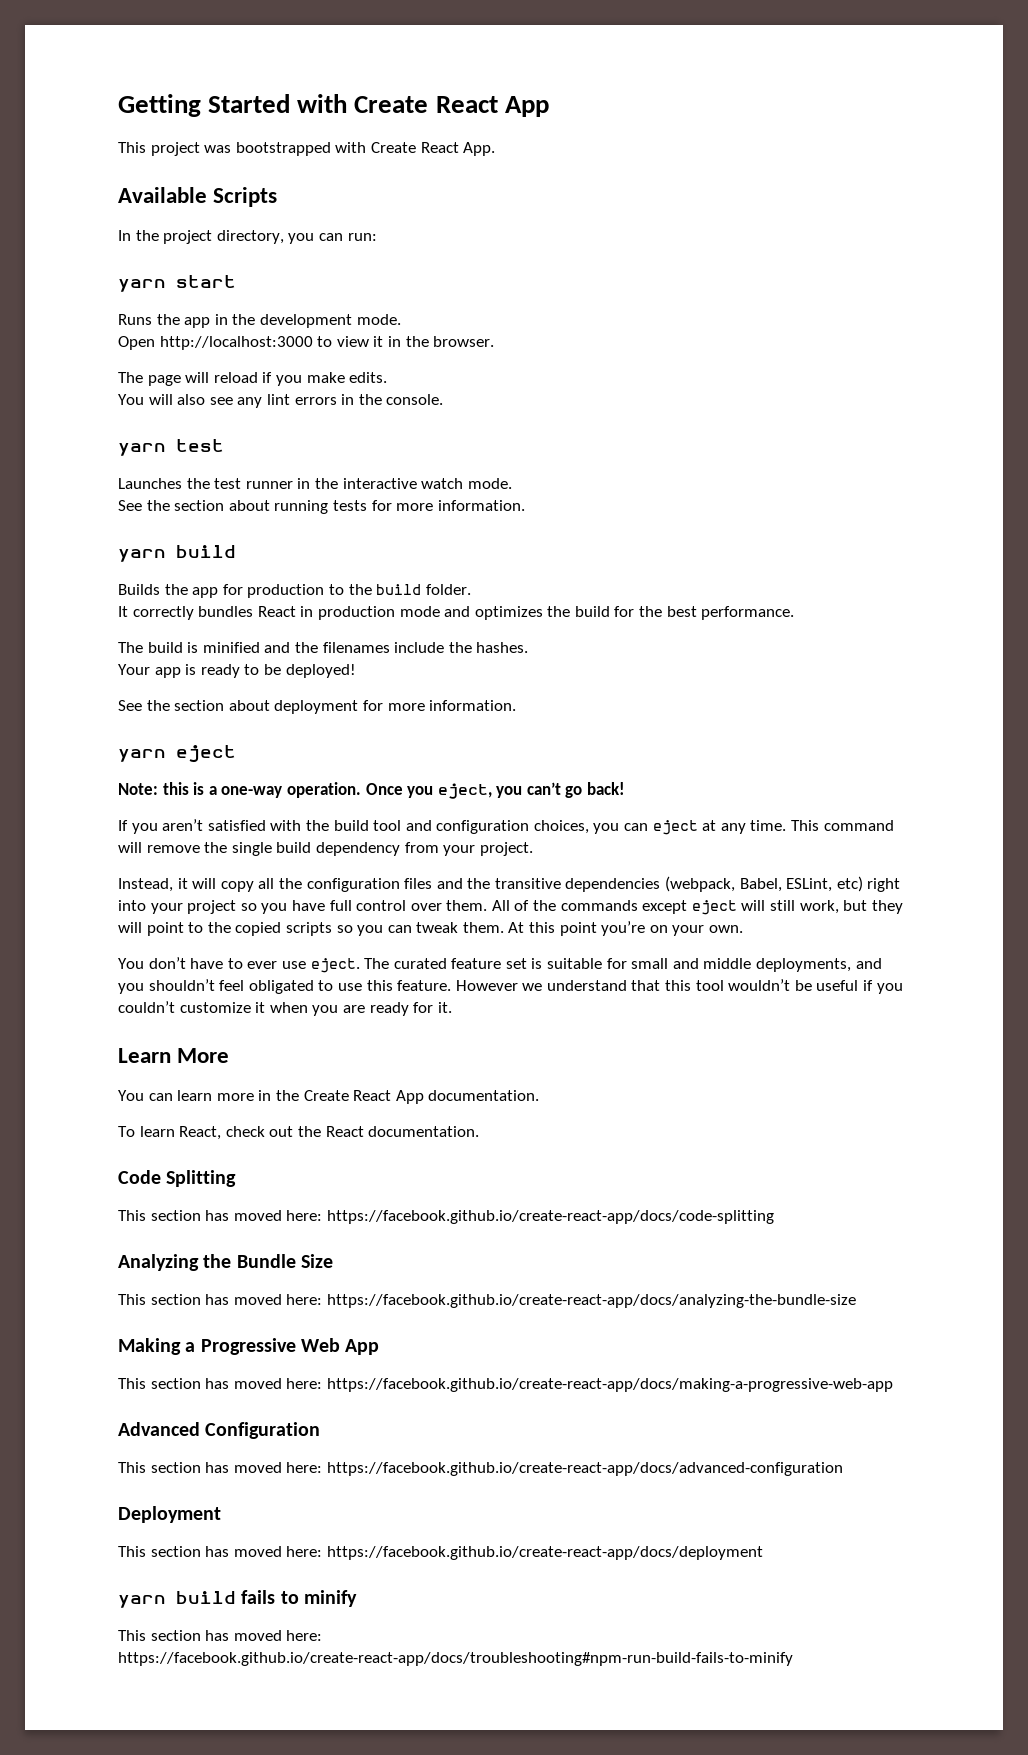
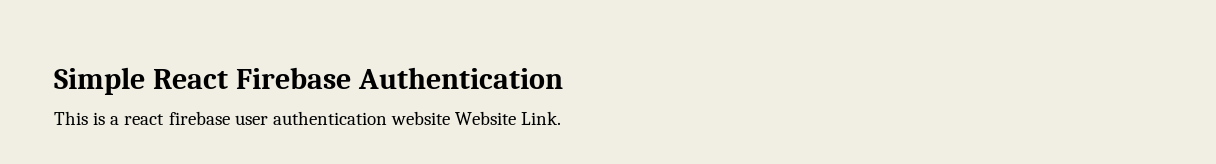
- Getting Started with Create React App
- This project was bootstrapped with Create React App.
- Available Scripts
- In the project directory, you can run:
- yarn start
- Runs the app in the development mode.
- Open http://localhost:3000 to view it in the browser.
- The page will reload if you make edits.
- You will also see any lint errors in the console.
- yarn test
- Launches the test runner in the interactive watch mode.
- See the section about running tests for more information.
- yarn build
- Builds the app for production to the build folder.
- It correctly bundles React in production mode and optimizes the build for the best performance.
- The build is minified and the filenames include the hashes.
- Your app is ready to be deployed!
- See the section about deployment for more information.
- yarn eject
- Note: this is a one-way operation. Once you eject, you can’t go back!
- If you aren’t satisfied with the build tool and configuration choices, you can eject at any time. This command will remove the single build dependency from your project.
- Instead, it will copy all the configuration files and the transitive dependencies (webpack, Babel, ESLint, etc) right into your project so you have full control over them. All of the commands except eject will still work, but they will point to the copied scripts so you can tweak them. At this point you’re on your own.
- You don’t have to ever use eject. The curated feature set is suitable for small and middle deployments, and you shouldn’t feel obligated to use this feature. However we understand that this tool wouldn’t be useful if you couldn’t customize it when you are ready for it.
- Learn More
- You can learn more in the Create React App documentation.
- To learn React, check out the React documentation.
- Code Splitting
- This section has moved here: https://facebook.github.io/create-react-app/docs/code-splitting
- Analyzing the Bundle Size
- This section has moved here: https://facebook.github.io/create-react-app/docs/analyzing-the-bundle-size
- Making a Progressive Web App
- This section has moved here: https://facebook.github.io/create-react-app/docs/making-a-progressive-web-app
- Advanced Configuration
- This section has moved here: https://facebook.github.io/create-react-app/docs/advanced-configuration
- Deployment
- This section has moved here: https://facebook.github.io/create-react-app/docs/deployment
- yarn build fails to minify
- This section has moved here: https://facebook.github.io/create-react-app/docs/troubleshooting#npm-run-build-fails-to-minify
+ Simple React Firebase Authentication
+ This is a react firebase user authentication website Website Link.

